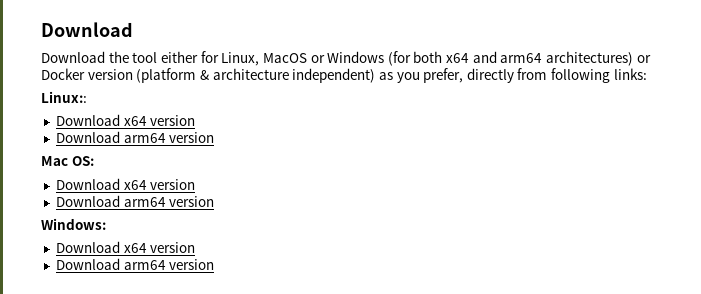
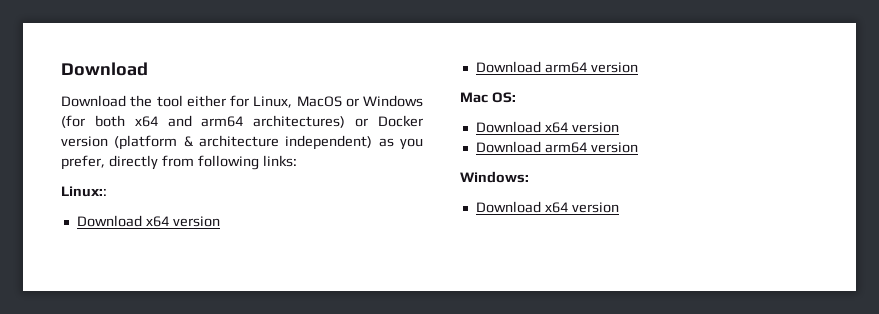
  Windows:
  Download x64 version
- Download arm64 version

